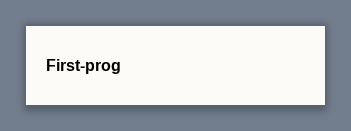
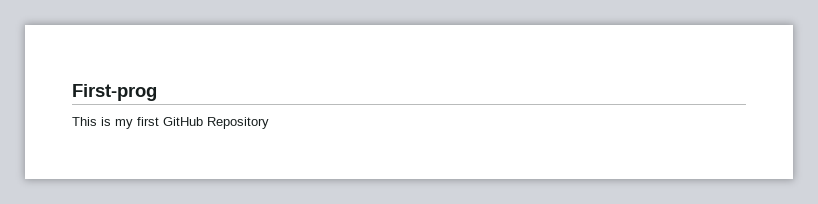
+ This is my first GitHub Repository

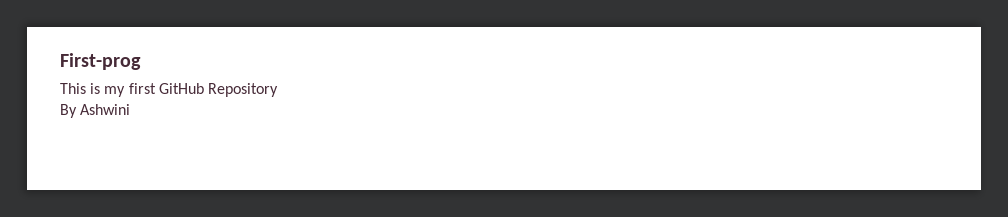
+ By Ashwini

